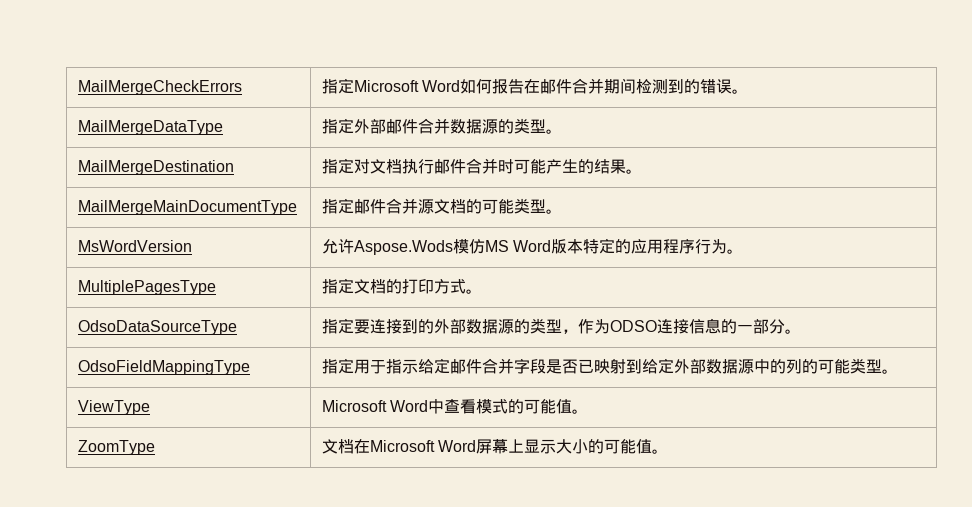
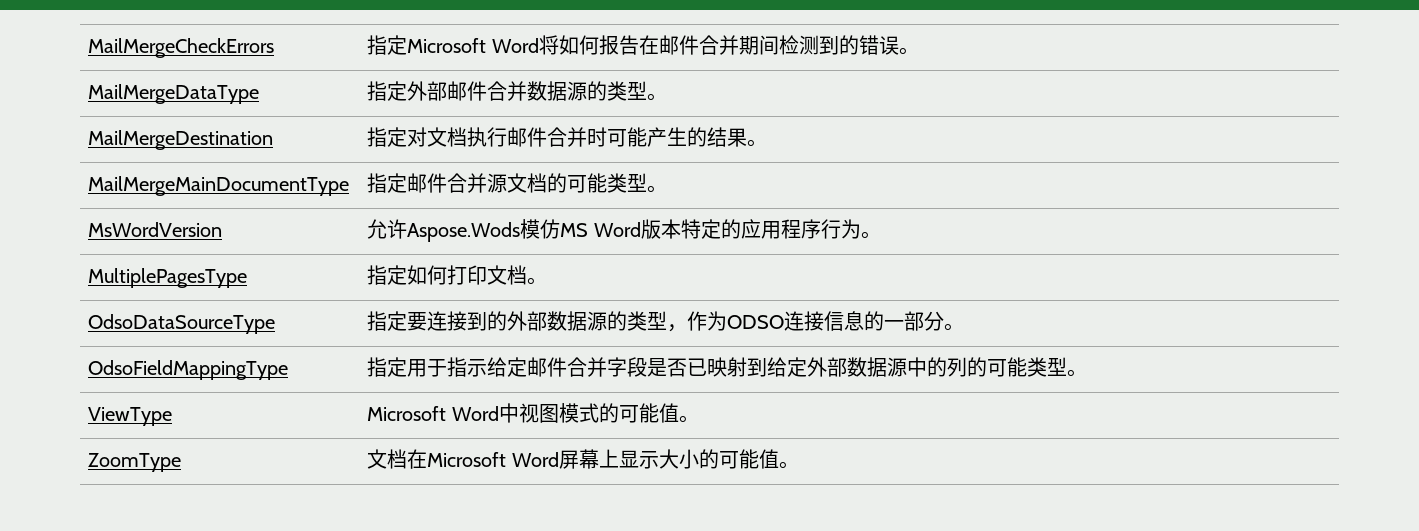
- MailMergeCheckErrors | 指定Microsoft Word如何报告在邮件合并期间检测到的错误。
+ MailMergeCheckErrors | 指定Microsoft Word将如何报告在邮件合并期间检测到的错误。
- MultiplePagesType | 指定文档的打印方式。
+ MultiplePagesType | 指定如何打印文档。
- ViewType | Microsoft Word中查看模式的可能值。
+ ViewType | Microsoft Word中视图模式的可能值。

